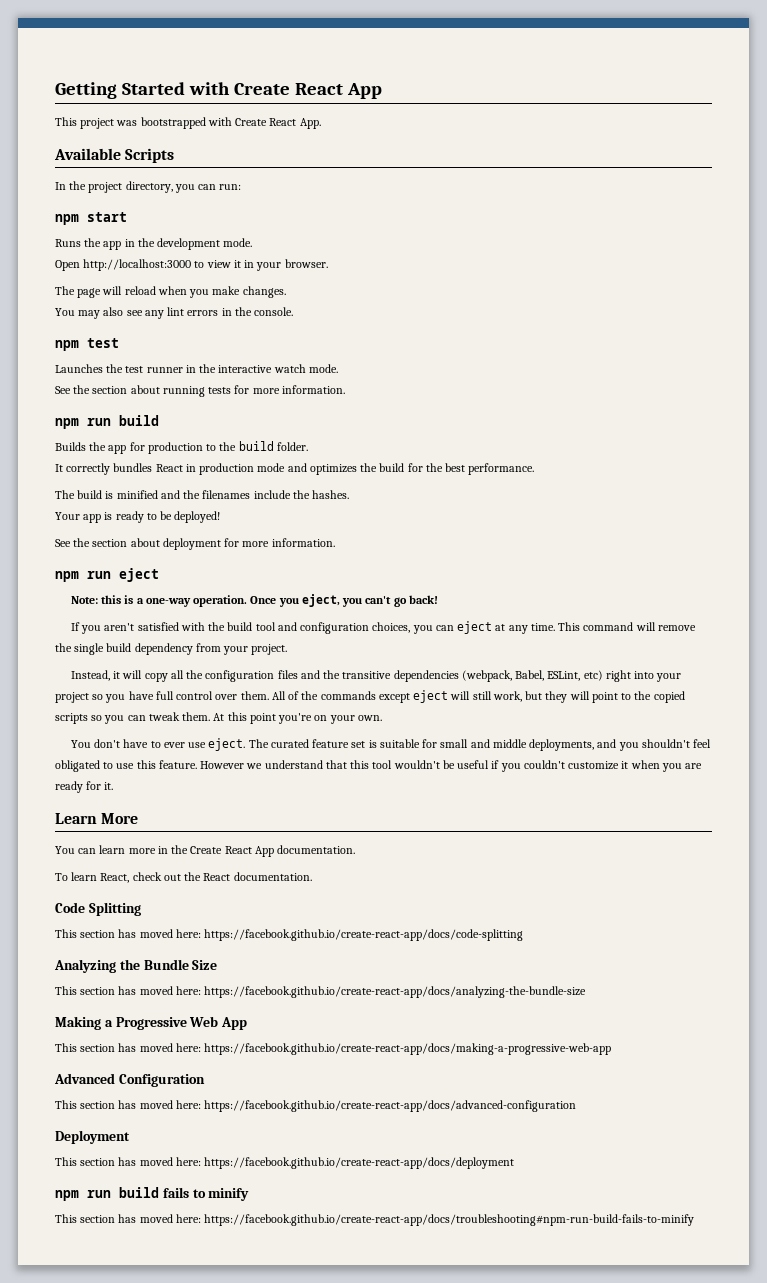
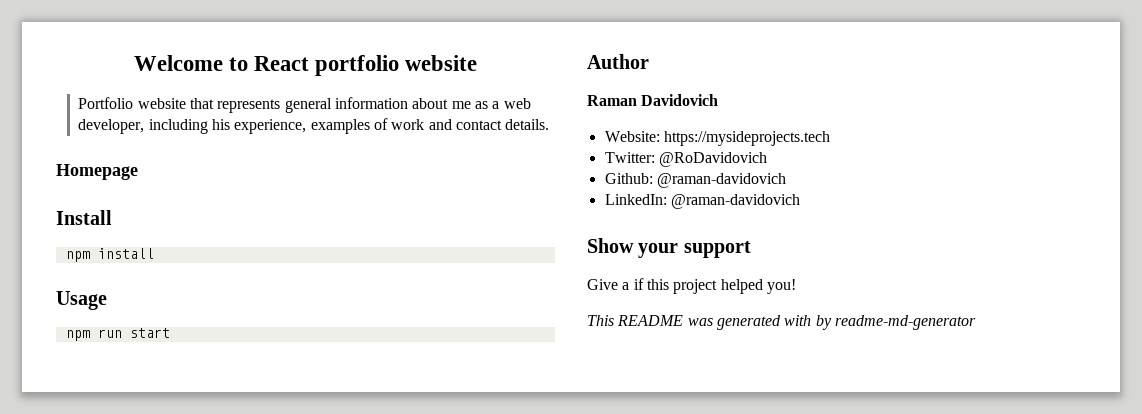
- Getting Started with Create React App
- This project was bootstrapped with Create React App.
- Available Scripts
- In the project directory, you can run:
- npm start
- Runs the app in the development mode.
- Open http://localhost:3000 to view it in your browser.
- The page will reload when you make changes.
- You may also see any lint errors in the console.
- npm test
- Launches the test runner in the interactive watch mode.
- See the section about running tests for more information.
- npm run build
- Builds the app for production to the build folder.
- It correctly bundles React in production mode and optimizes the build for the best performance.
- The build is minified and the filenames include the hashes.
- Your app is ready to be deployed!
- See the section about deployment for more information.
- npm run eject
- Note: this is a one-way operation. Once you eject, you can't go back!
- If you aren't satisfied with the build tool and configuration choices, you can eject at any time. This command will remove the single build dependency from your project.
- Instead, it will copy all the configuration files and the transitive dependencies (webpack, Babel, ESLint, etc) right into your project so you have full control over them. All of the commands except eject will still work, but they will point to the copied scripts so you can tweak them. At this point you're on your own.
- You don't have to ever use eject. The curated feature set is suitable for small and middle deployments, and you shouldn't feel obligated to use this feature. However we understand that this tool wouldn't be useful if you couldn't customize it when you are ready for it.
- Learn More
- You can learn more in the Create React App documentation.
- To learn React, check out the React documentation.
- Code Splitting
- This section has moved here: https://facebook.github.io/create-react-app/docs/code-splitting
- Analyzing the Bundle Size
- This section has moved here: https://facebook.github.io/create-react-app/docs/analyzing-the-bundle-size
- Making a Progressive Web App
- This section has moved here: https://facebook.github.io/create-react-app/docs/making-a-progressive-web-app
- Advanced Configuration
- This section has moved here: https://facebook.github.io/create-react-app/docs/advanced-configuration
- Deployment
- This section has moved here: https://facebook.github.io/create-react-app/docs/deployment
- npm run build fails to minify
- This section has moved here: https://facebook.github.io/create-react-app/docs/troubleshooting#npm-run-build-fails-to-minify
+ Welcome to React portfolio website
+ Portfolio website that represents general information about me as a web developer, including his experience, examples of work and contact details.
+ Homepage
+ Install
+ npm install
+ Usage
+ npm run start
+ Author
+ Raman Davidovich
+ Website: https://mysideprojects.tech
+ Twitter: @RoDavidovich
+ Github: @raman-davidovich
+ LinkedIn: @raman-davidovich
+ Show your support
+ Give a if this project helped you!
+ This README was generated with by readme-md-generator

